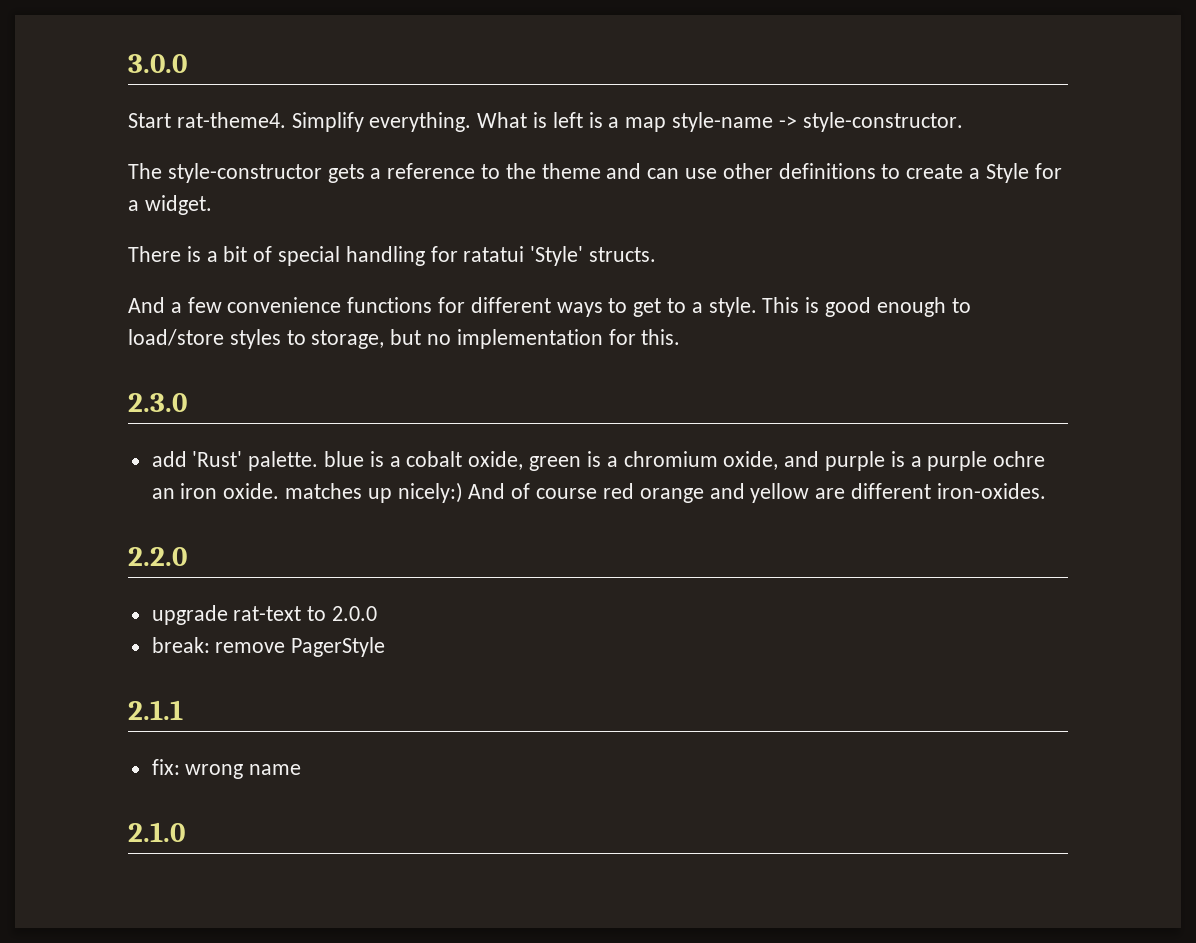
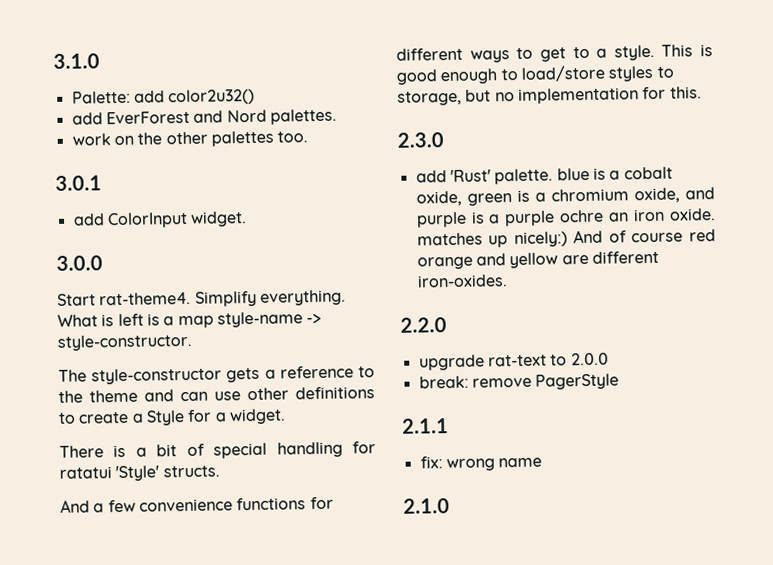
+ 3.1.0
+ Palette: add color2u32()
+ add EverForest and Nord palettes.
+ work on the other palettes too.
+ 3.0.1
+ add ColorInput widget.

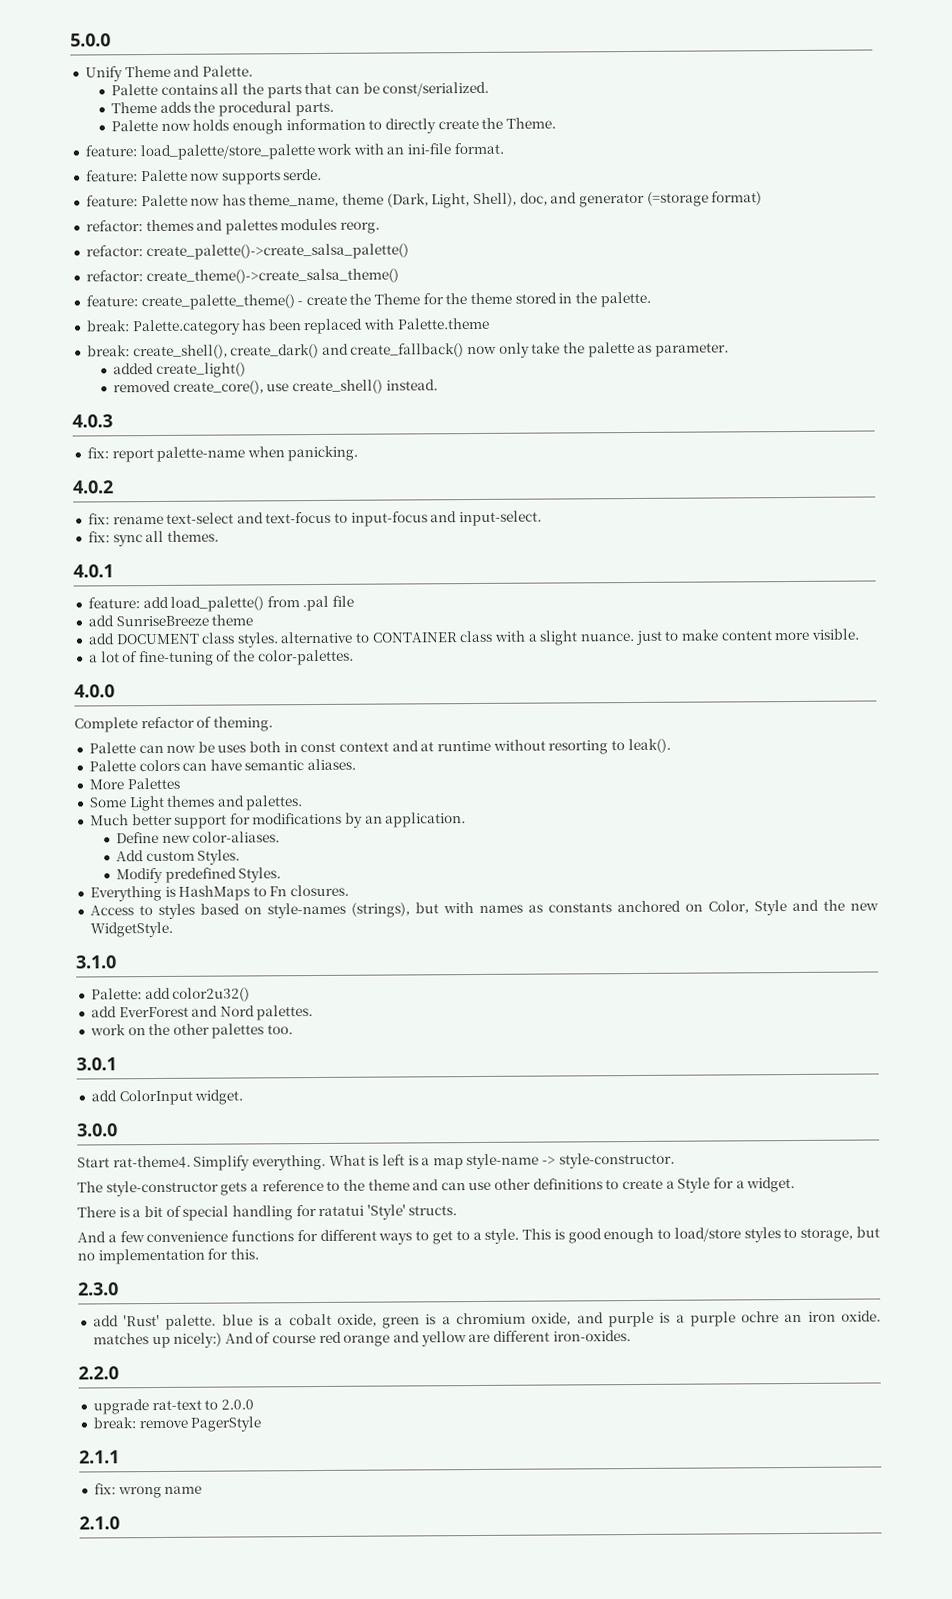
+ 5.0.0
+ Unify Theme and Palette.
+ Palette contains all the parts that can be const/serialized.
+ Theme adds the procedural parts.
+ Palette now holds enough information to directly create the Theme.
+ feature: load_palette/store_palette work with an ini-file format.
+ feature: Palette now supports serde.
+ feature: Palette now has theme_name, theme (Dark, Light, Shell), doc, and generator (=storage format)
+ refactor: themes and palettes modules reorg.
+ refactor: create_palette()->create_salsa_palette()
+ refactor: create_theme()->create_salsa_theme()
+ feature: create_palette_theme() - create the Theme for the theme stored in the palette.
+ break: Palette.category has been replaced with Palette.theme
+ break: create_shell(), create_dark() and create_fallback() now only take the palette as parameter.
+ added create_light()
+ removed create_core(), use create_shell() instead.
+ 4.0.3
+ fix: report palette-name when panicking.
+ 4.0.2
+ fix: rename text-select and text-focus to input-focus and input-select.
+ fix: sync all themes.
+ 4.0.1
+ feature: add load_palette() from .pal file
+ add SunriseBreeze theme
+ add DOCUMENT class styles. alternative to CONTAINER class with a slight nuance. just to make content more visible.
+ a lot of fine-tuning of the color-palettes.
+ 4.0.0
+ Complete refactor of theming.
+ Palette can now be uses both in const context and at runtime without resorting to leak().
+ Palette colors can have semantic aliases.
+ More Palettes
+ Some Light themes and palettes.
+ Much better support for modifications by an application.
+ Define new color-aliases.
+ Add custom Styles.
+ Modify predefined Styles.
+ Everything is HashMaps to Fn closures.
+ Access to styles based on style-names (strings), but with names as constants anchored on Color, Style and the new WidgetStyle.

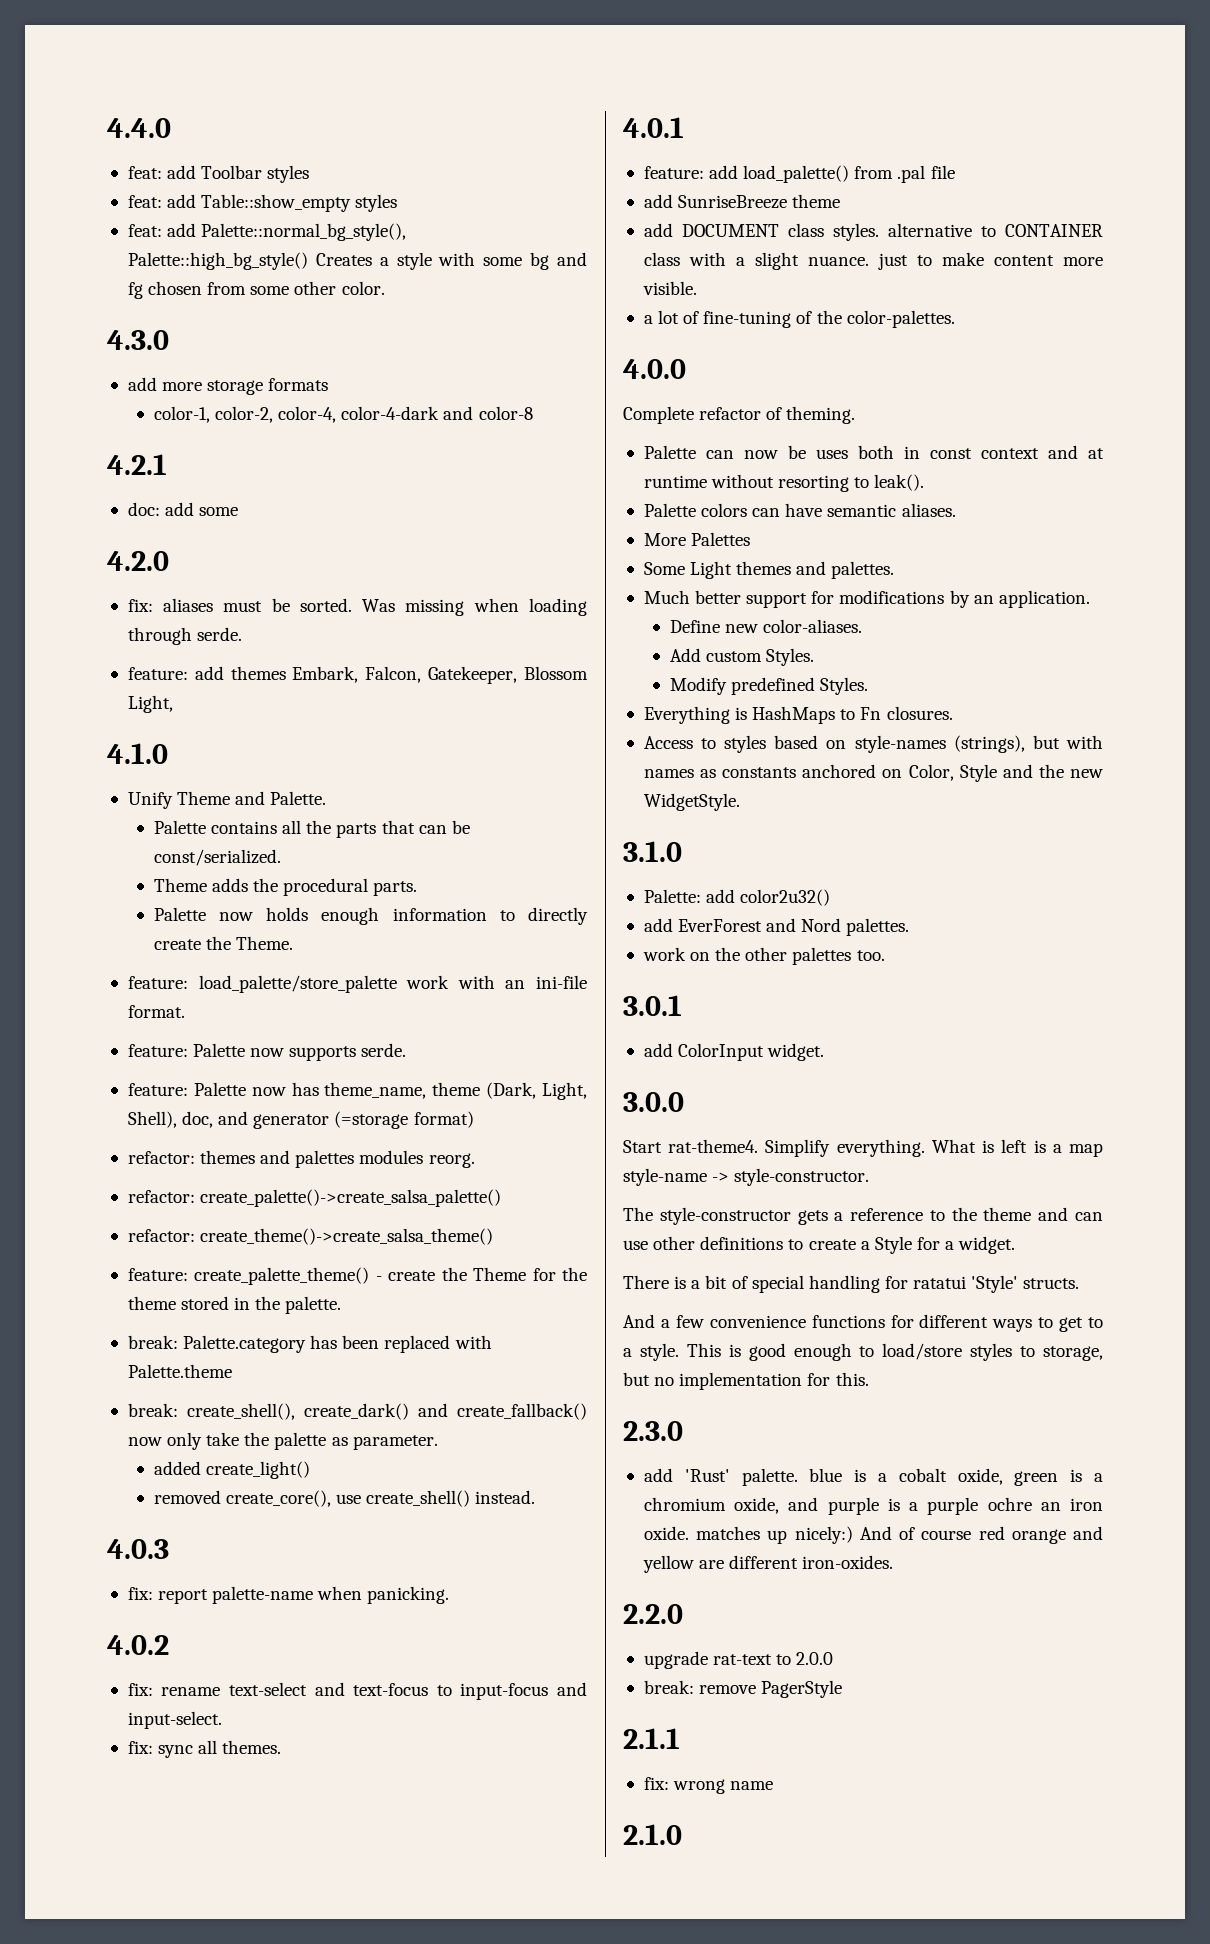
- 5.0.0
+ 4.4.0
+ feat: add Toolbar styles
+ feat: add Table::show_empty styles
+ feat: add Palette::normal_bg_style(), Palette::high_bg_style() Creates a style with some bg and fg chosen from some other color.
+ 4.3.0
+ add more storage formats
+ color-1, color-2, color-4, color-4-dark and color-8
+ 4.2.1
+ doc: add some
+ 4.2.0
+ fix: aliases must be sorted. Was missing when loading through serde.
+ feature: add themes Embark, Falcon, Gatekeeper, Blossom Light,
+ 4.1.0

